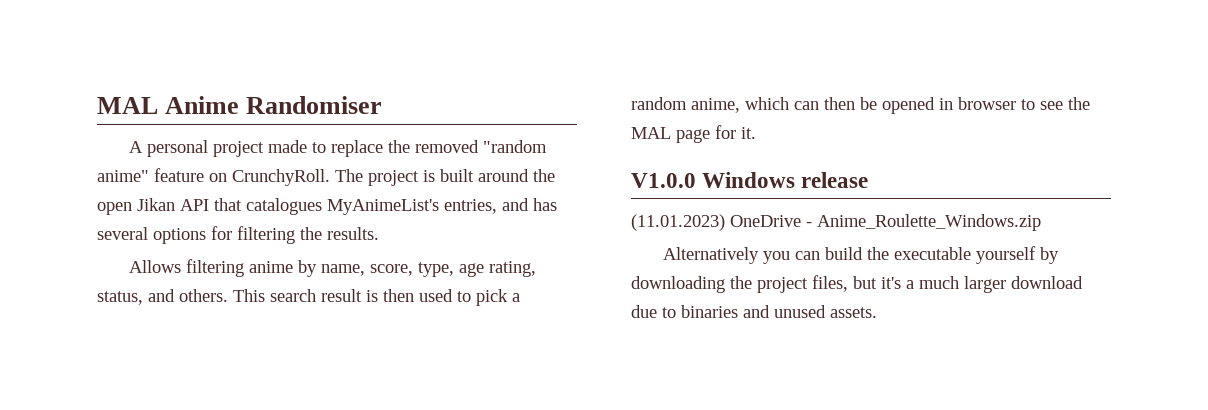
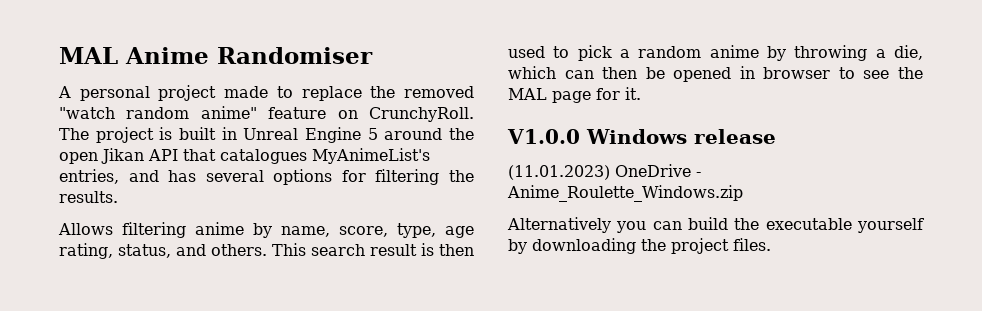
- A personal project made to replace the removed "random anime" feature on CrunchyRoll.
+ A personal project made to replace the removed "watch random anime" feature on CrunchyRoll.
- The project is built around the open Jikan API that catalogues MyAnimeList's entries, and has several options for filtering the results.
+ The project is built in Unreal Engine 5 around the open Jikan API that catalogues MyAnimeList's entries, and has several options for filtering the results.
- This search result is then used to pick a random anime, which can then be opened in browser to see the MAL page for it.
+ This search result is then used to pick a random anime by throwing a die, which can then be opened in browser to see the MAL page for it.
- Alternatively you can build the executable yourself by downloading the project files, but it's a much larger download due to binaries and unused assets.
+ Alternatively you can build the executable yourself by downloading the project files.

